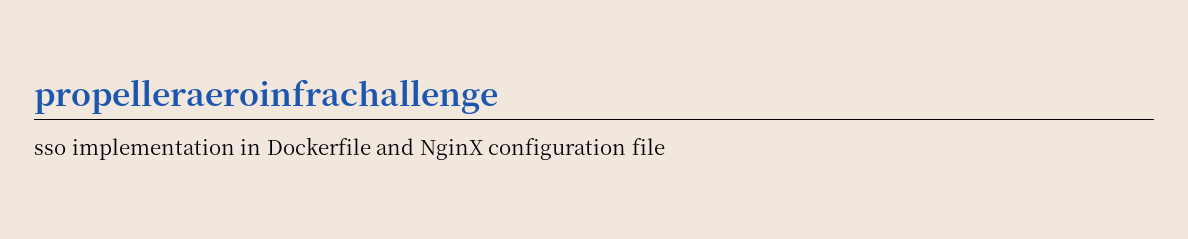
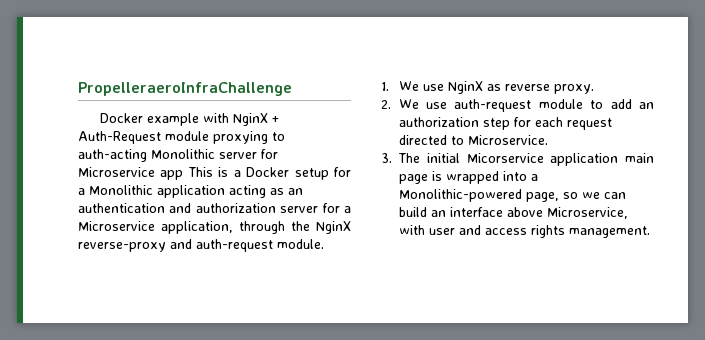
- propelleraeroinfrachallenge
- sso implementation in Dockerfile and NginX configuration file
+ PropelleraeroInfraChallenge
+ Docker example with NginX + Auth-Request module proxying to auth-acting Monolithic server for Microservice app This is a Docker setup for a Monolithic application acting as an authentication and authorization server for a Microservice application, through the NginX reverse-proxy and auth-request module.
+ 1. We use NginX as reverse proxy.
+ 2. We use auth-request module to add an authorization step for each request directed to Microservice.
+ 3. The initial Micorservice application main page is wrapped into a Monolithic-powered page, so we can build an interface above Microservice, with user and access rights management.

